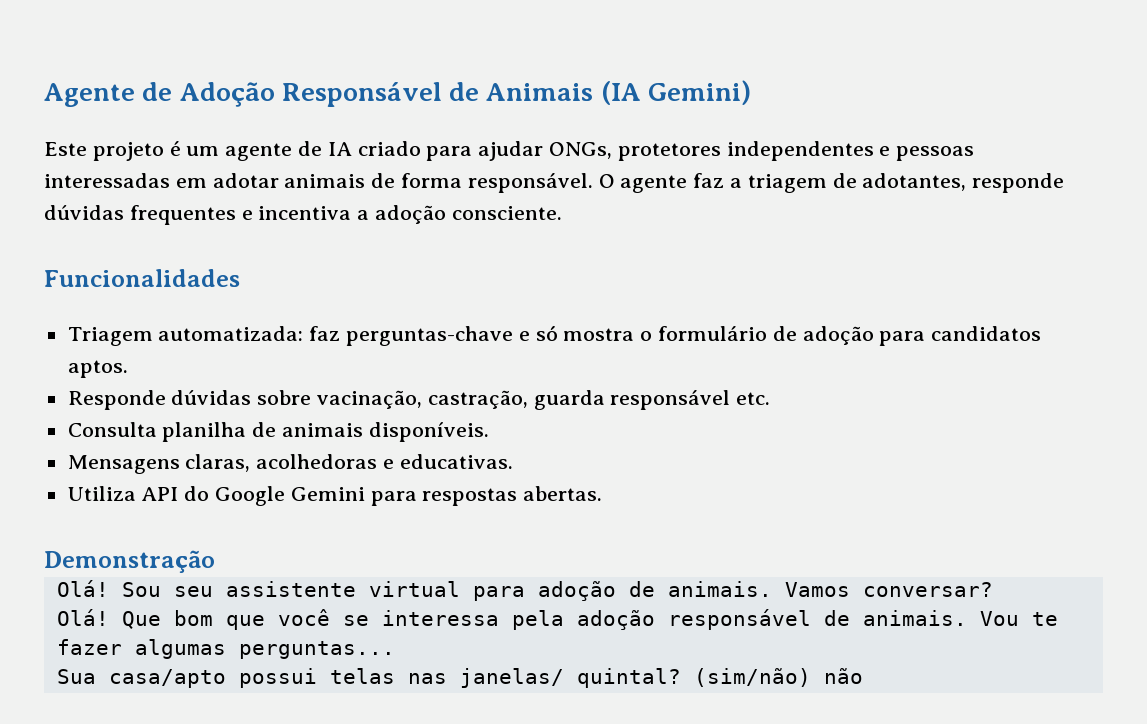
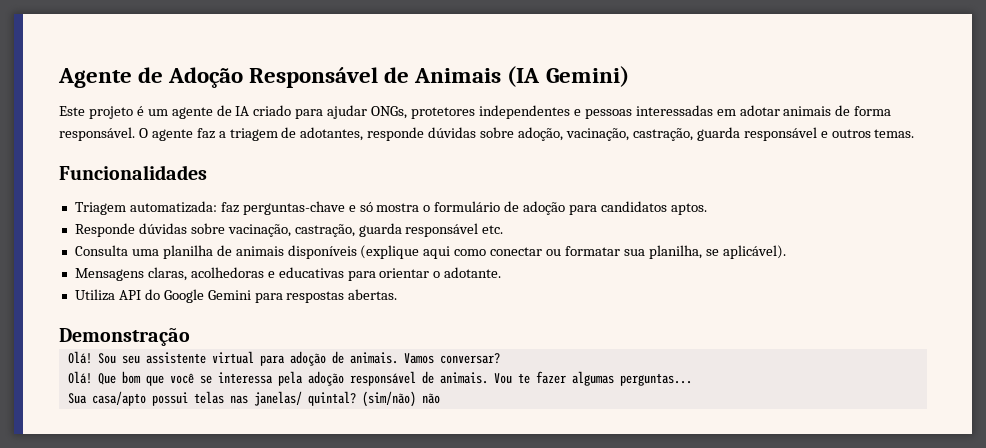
- O agente faz a triagem de adotantes, responde dúvidas frequentes e incentiva a adoção consciente.
+ O agente faz a triagem de adotantes, responde dúvidas sobre adoção, vacinação, castração, guarda responsável e outros temas.
- Consulta planilha de animais disponíveis.
+ Consulta uma planilha de animais disponíveis (explique aqui como conectar ou formatar sua planilha, se aplicável).
- Mensagens claras, acolhedoras e educativas.
+ Mensagens claras, acolhedoras e educativas para orientar o adotante.

